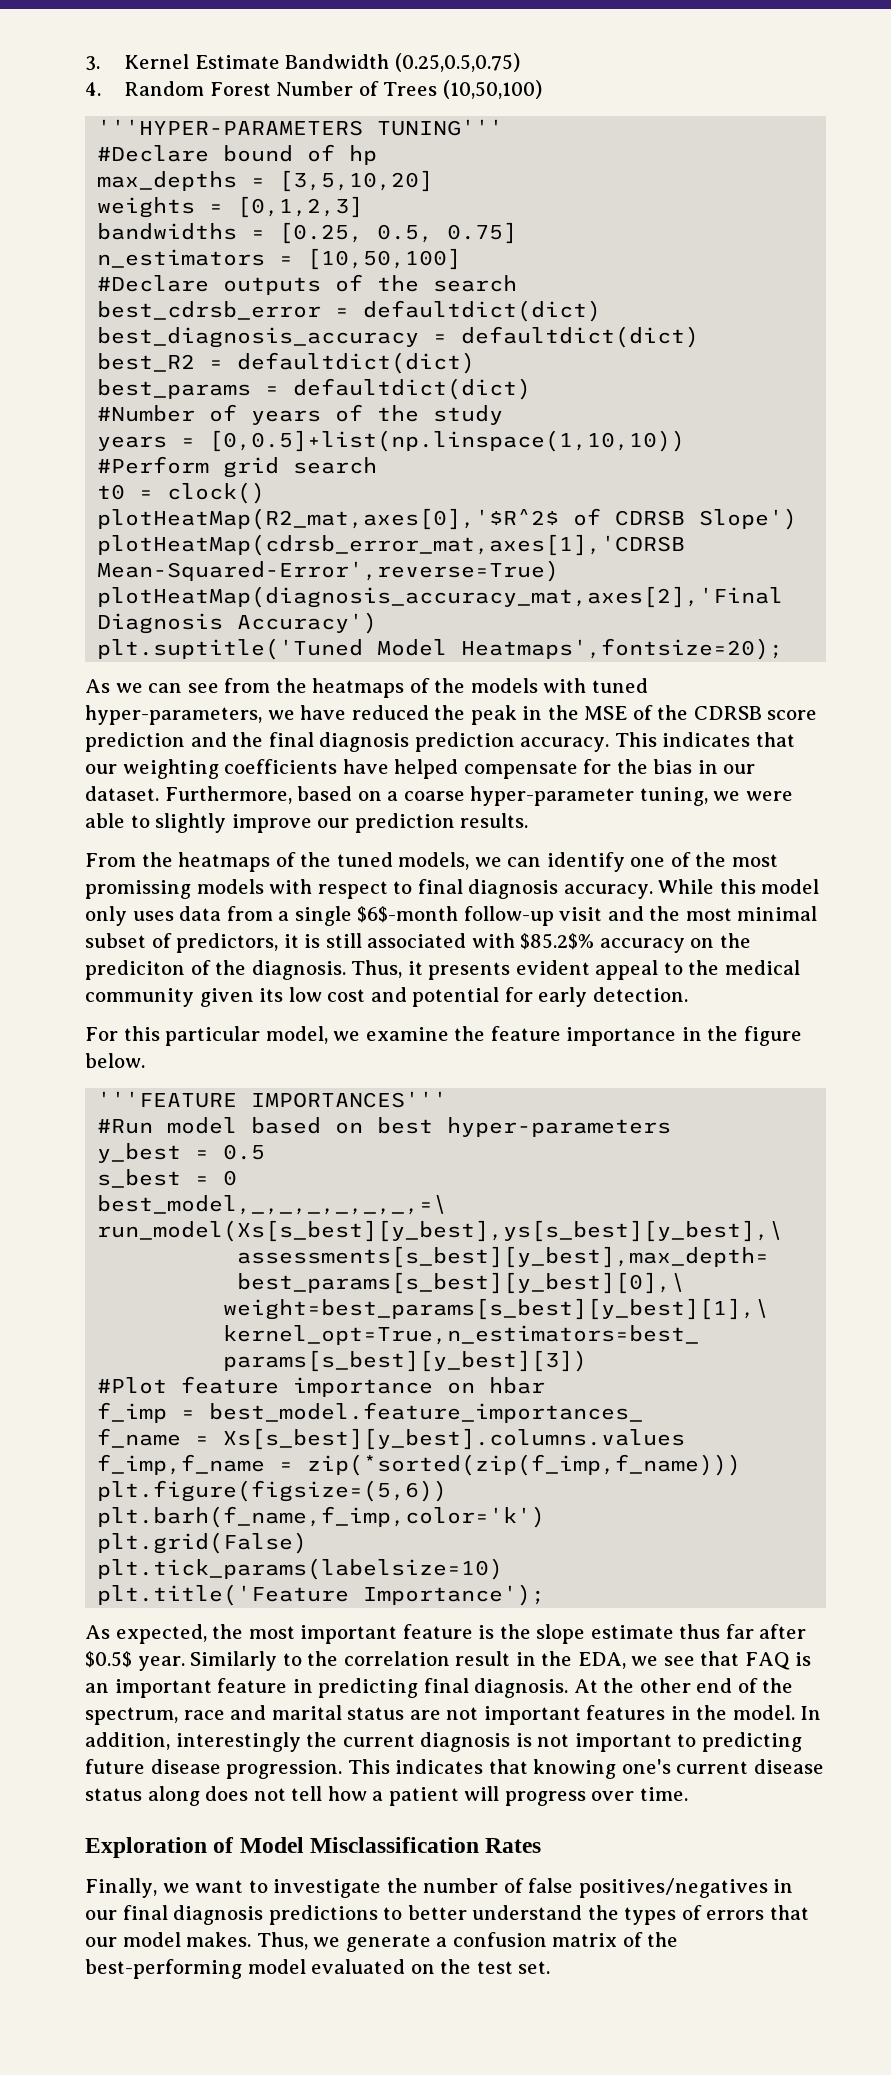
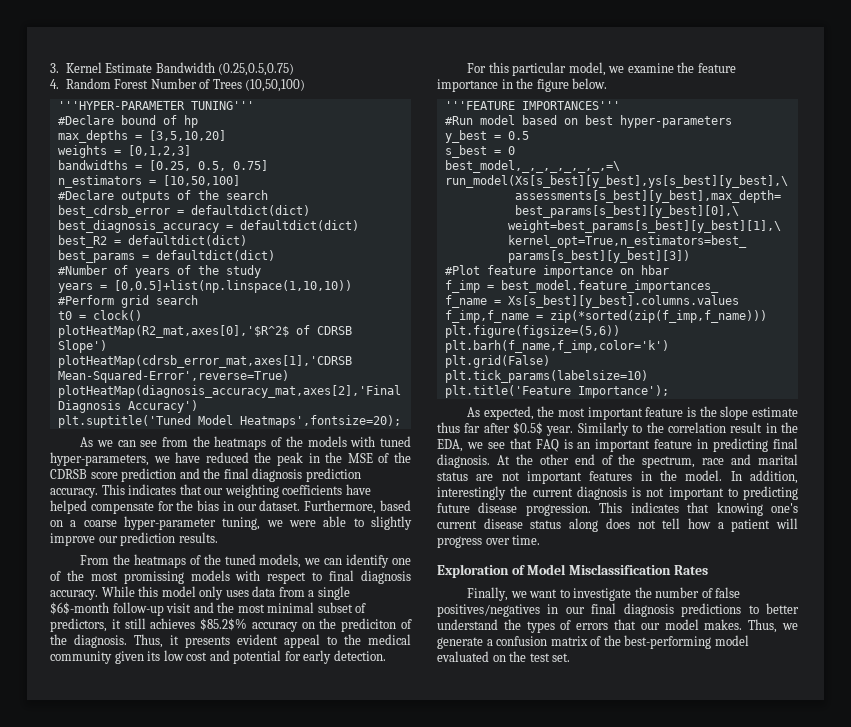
- '''HYPER-PARAMETERS TUNING'''
+ '''HYPER-PARAMETER TUNING'''
- While this model only uses data from a single $6$-month follow-up visit and the most minimal subset of predictors, it is still associated with $85.2$% accuracy on the prediciton of the diagnosis.
+ While this model only uses data from a single $6$-month follow-up visit and the most minimal subset of predictors, it still achieves $85.2$% accuracy on the prediciton of the diagnosis.

